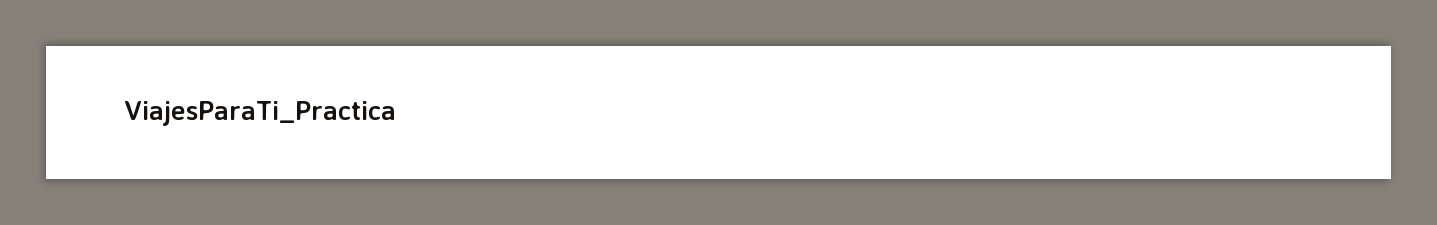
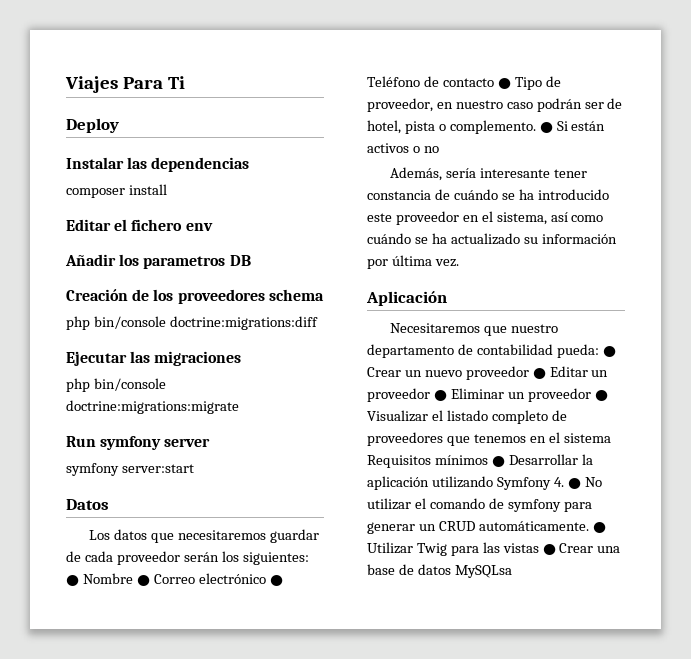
- ViajesParaTi_Practica
+ Viajes Para Ti
+ Deploy
+ Instalar las dependencias
+ composer install
+ Editar el fichero env
+ Añadir los parametros DB
+ Creación de los proveedores schema
+ php bin/console doctrine:migrations:diff
+ Ejecutar las migraciones
+ php bin/console doctrine:migrations:migrate
+ Run symfony server
+ symfony server:start
+ Datos
+ Los datos que necesitaremos guardar de cada proveedor serán los siguientes: ● Nombre ● Correo electrónico ● Teléfono de contacto ● Tipo de proveedor, en nuestro caso podrán ser de hotel, pista o complemento. ● Si están activos o no
+ Además, sería interesante tener constancia de cuándo se ha introducido este proveedor en el sistema, así como cuándo se ha actualizado su información por última vez.
+ Aplicación
+ Necesitaremos que nuestro departamento de contabilidad pueda: ● Crear un nuevo proveedor ● Editar un proveedor ● Eliminar un proveedor ● Visualizar el listado completo de proveedores que tenemos en el sistema Requisitos mínimos ● Desarrollar la aplicación utilizando Symfony 4. ● No utilizar el comando de symfony para generar un CRUD automáticamente. ● Utilizar Twig para las vistas ● Crear una base de datos MySQLsa

